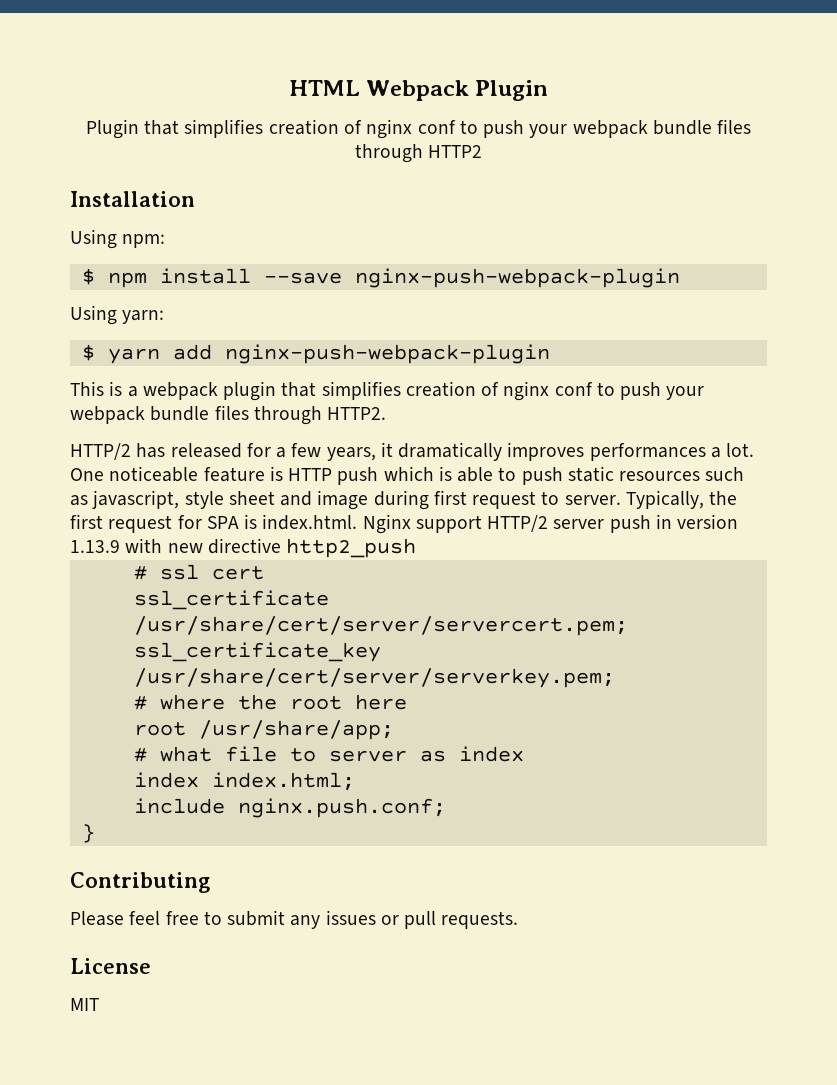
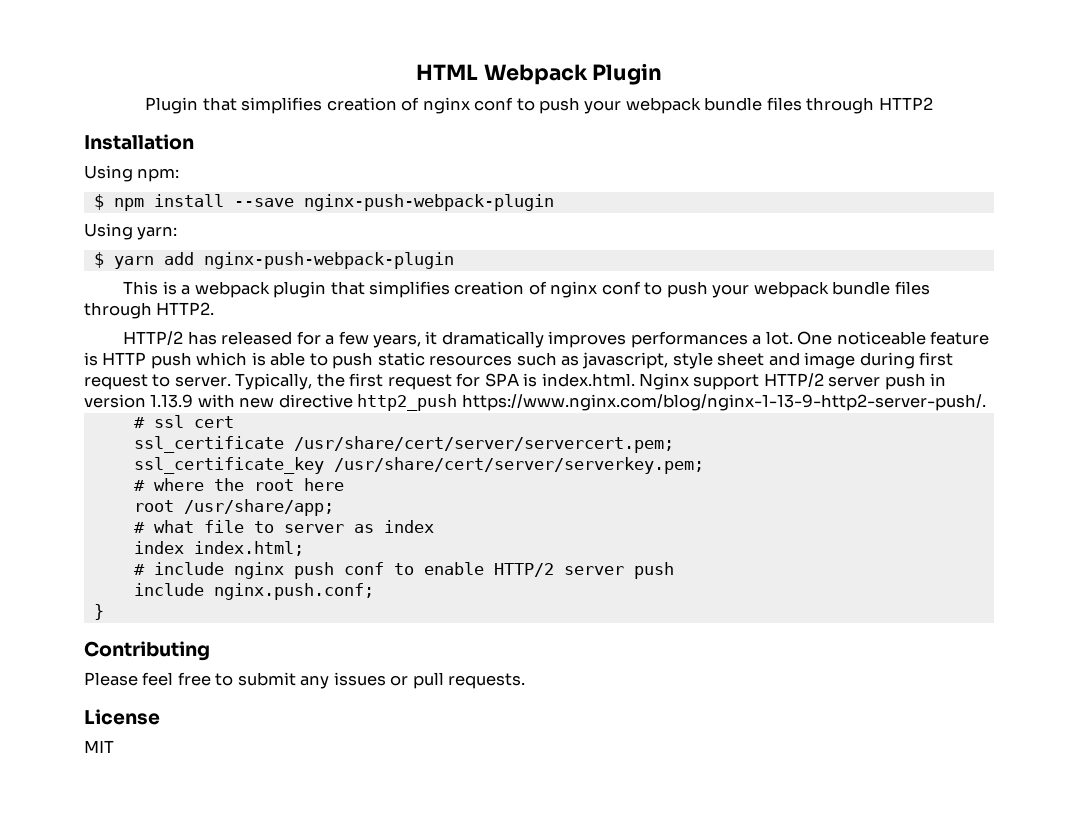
- Typically, the first request for SPA is index.html. Nginx support HTTP/2 server push in version 1.13.9 with new directive http2_push
+ Typically, the first request for SPA is index.html. Nginx support HTTP/2 server push in version 1.13.9 with new directive http2_push https://www.nginx.com/blog/nginx-1-13-9-http2-server-push/.
+ # include nginx push conf to enable HTTP/2 server push

